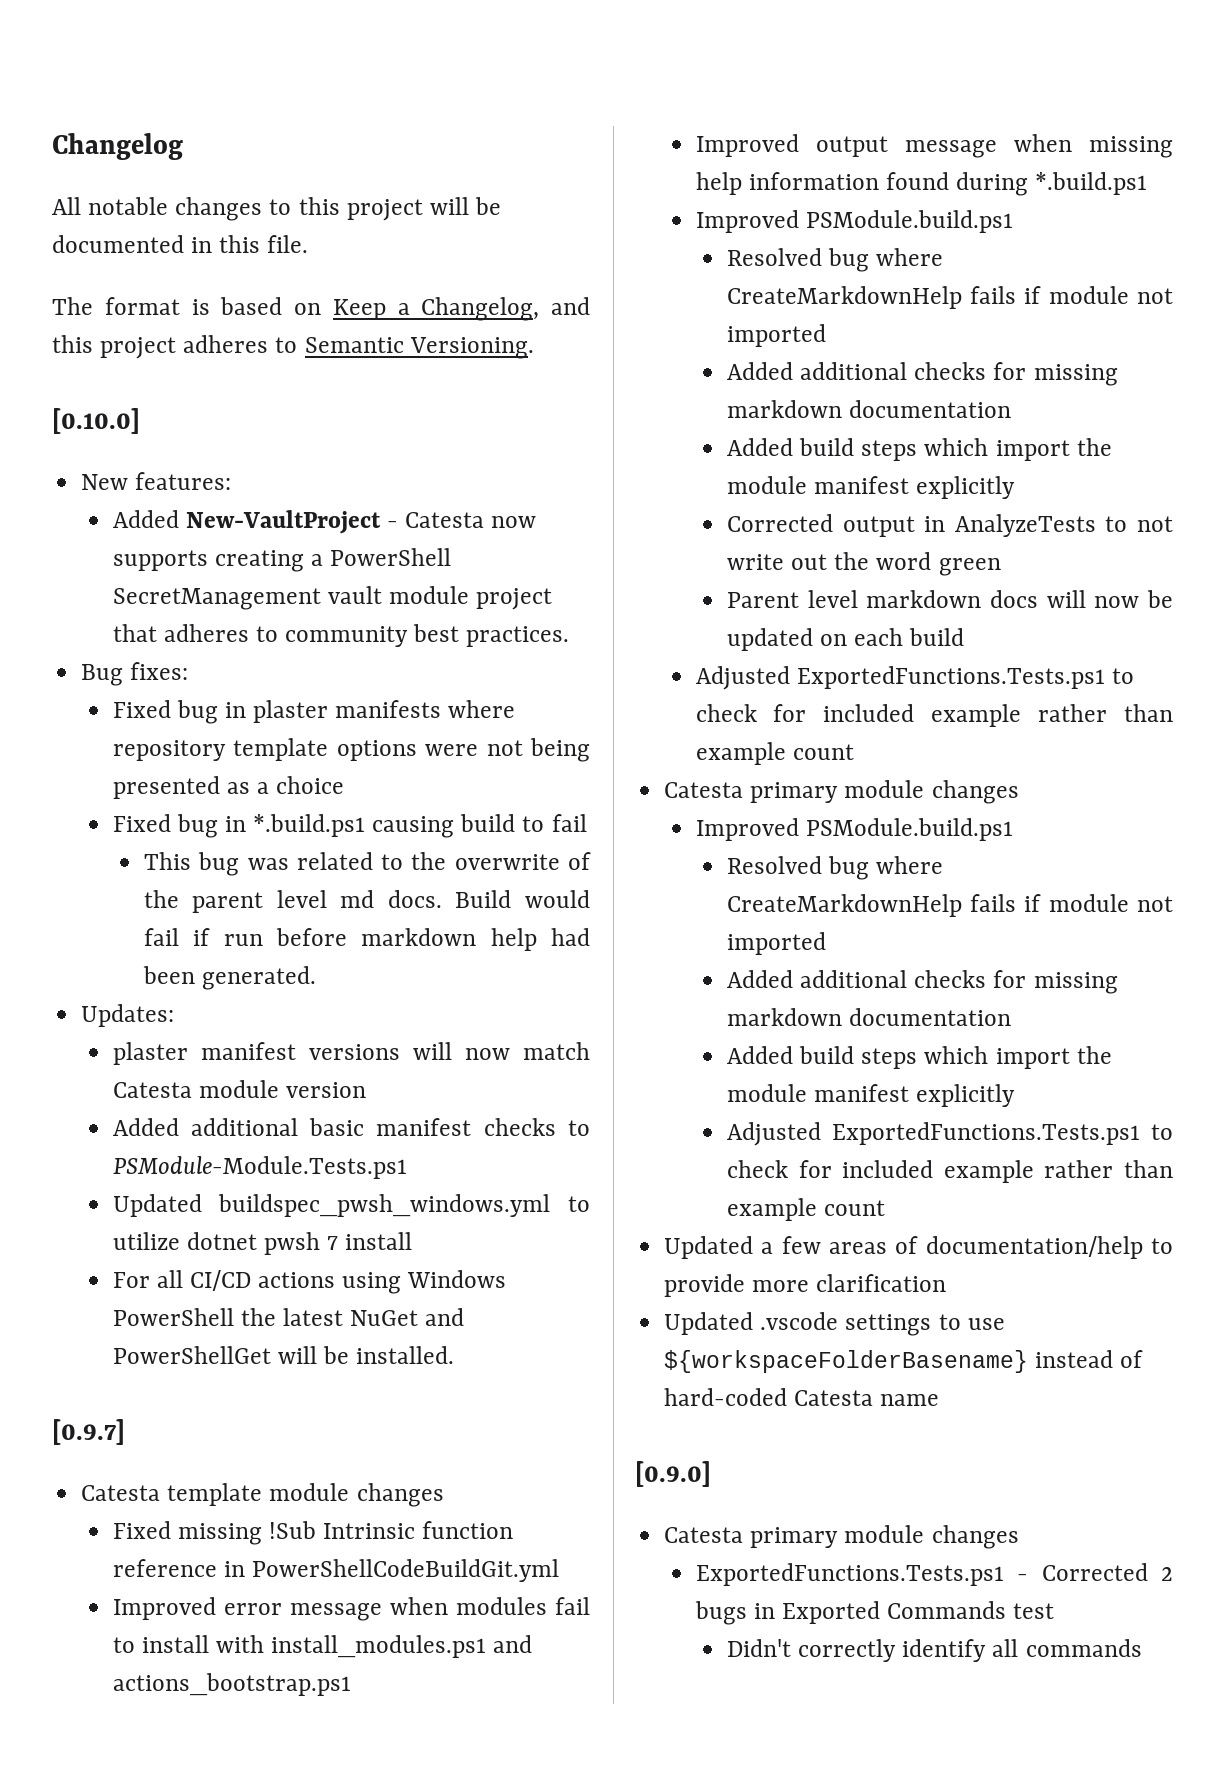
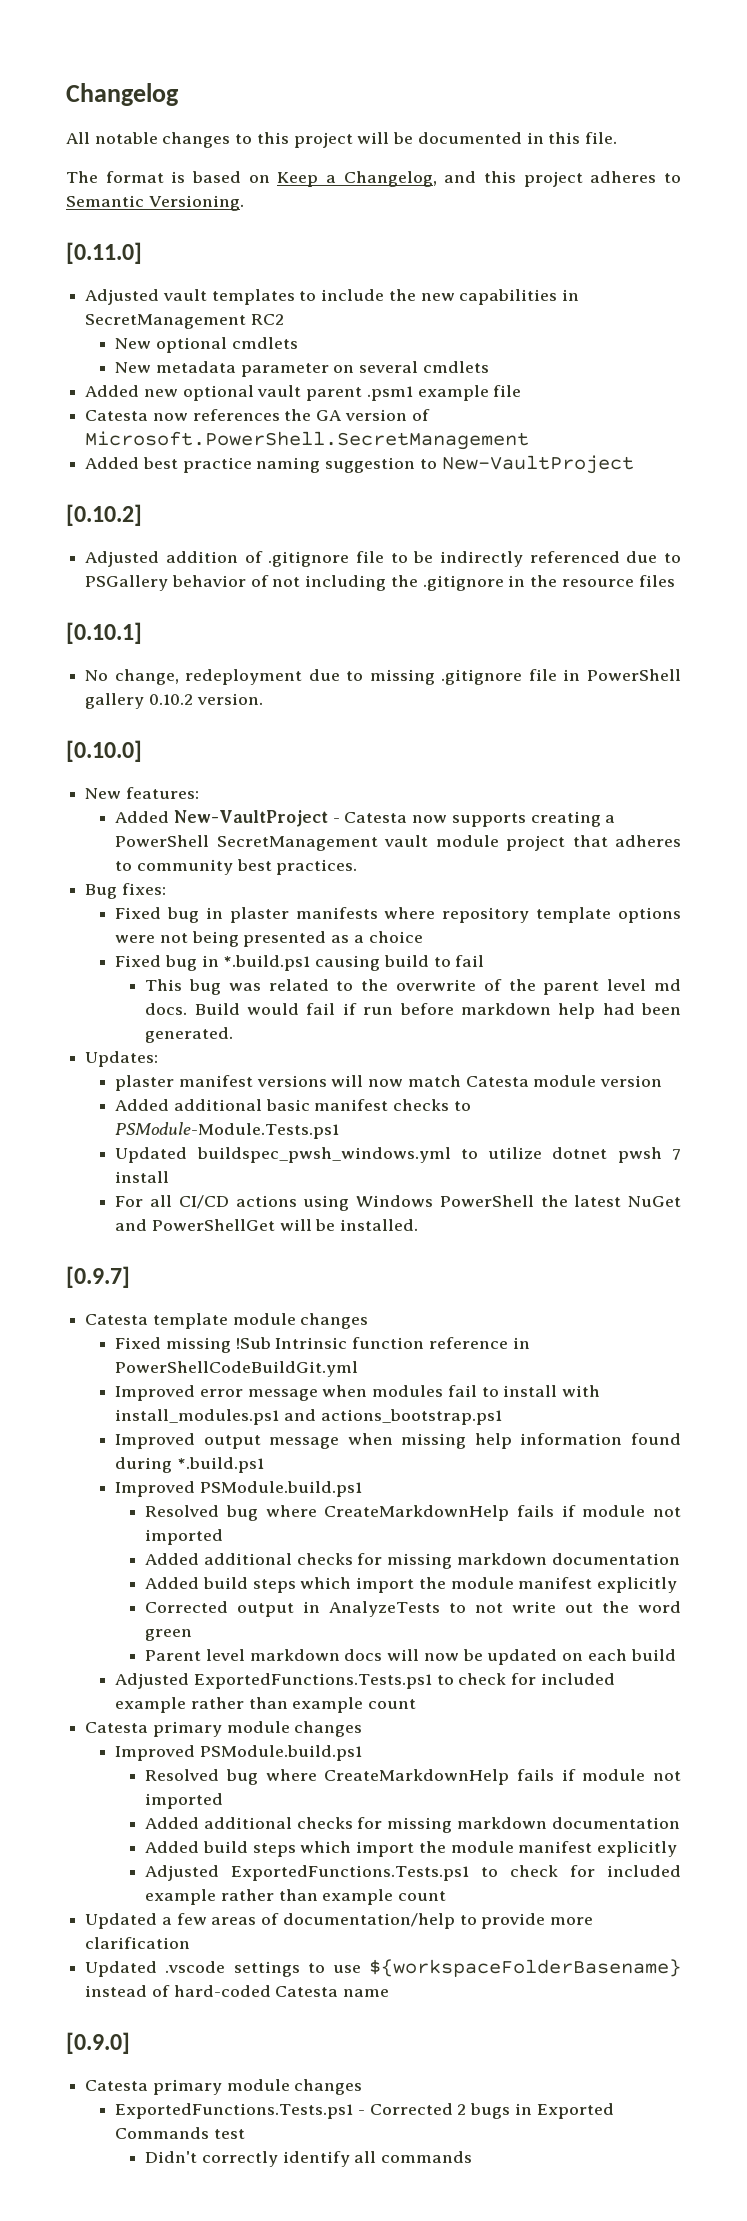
+ [0.11.0]
+ Adjusted vault templates to include the new capabilities in SecretManagement RC2
+ New optional cmdlets
+ New metadata parameter on several cmdlets
+ Added new optional vault parent .psm1 example file
+ Catesta now references the GA version of Microsoft.PowerShell.SecretManagement
+ Added best practice naming suggestion to New-VaultProject
+ [0.10.2]
+ Adjusted addition of .gitignore file to be indirectly referenced due to PSGallery behavior of not including the .gitignore in the resource files
+ [0.10.1]
+ No change, redeployment due to missing .gitignore file in PowerShell gallery 0.10.2 version.

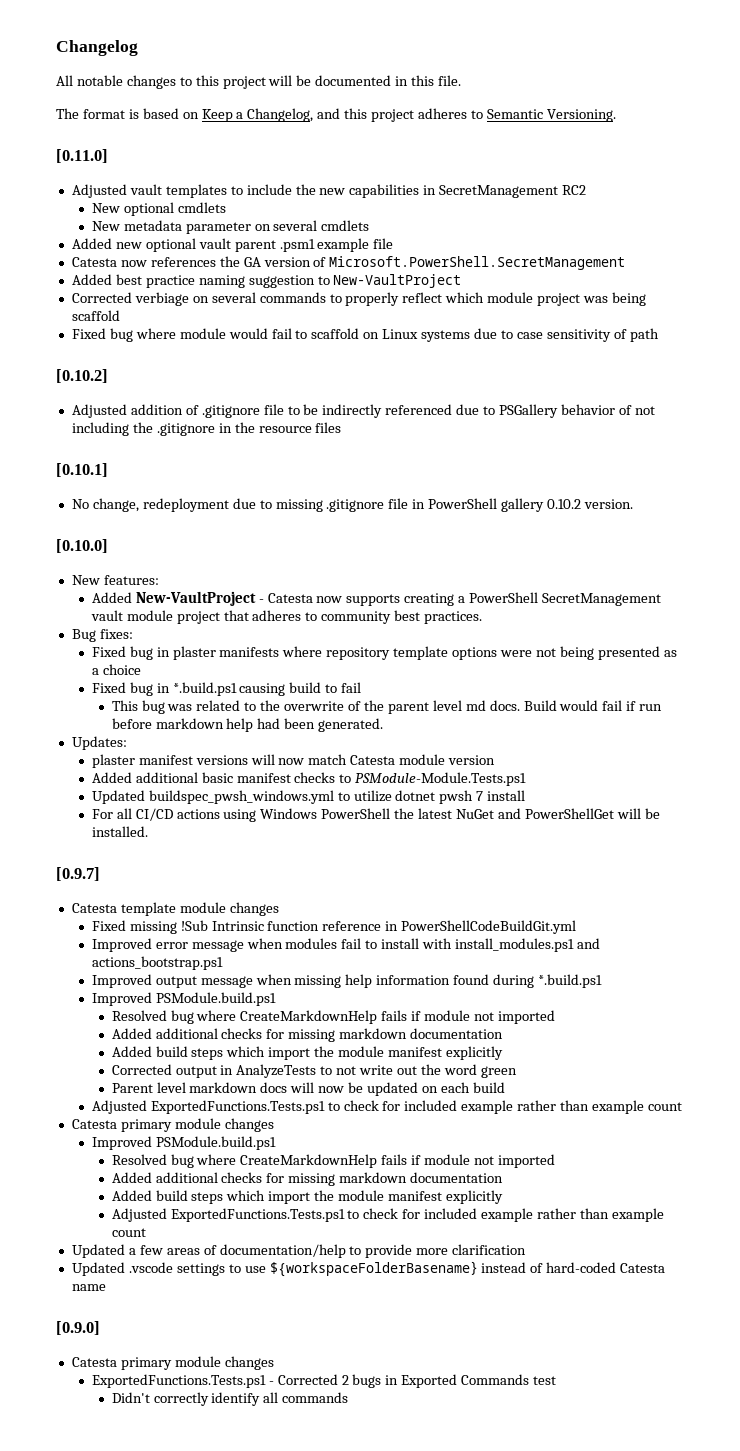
+ Corrected verbiage on several commands to properly reflect which module project was being scaffold
+ Fixed bug where module would fail to scaffold on Linux systems due to case sensitivity of path

